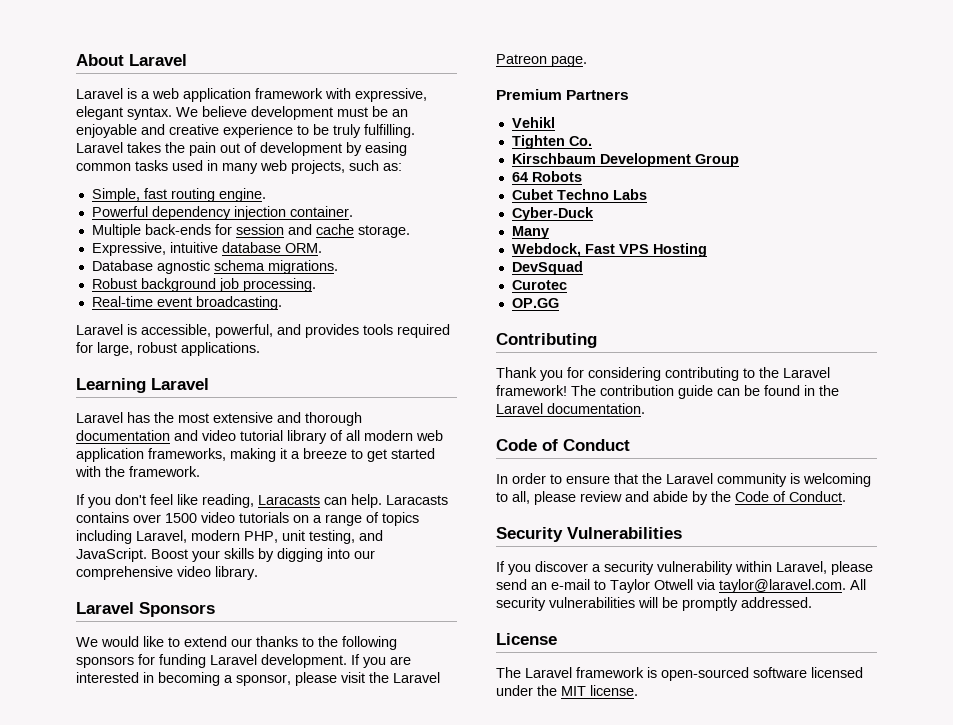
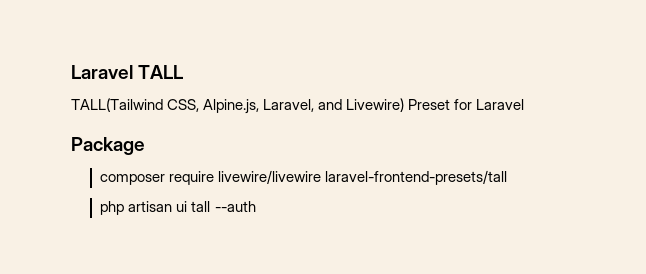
- About Laravel
- Laravel is a web application framework with expressive, elegant syntax. We believe development must be an enjoyable and creative experience to be truly fulfilling. Laravel takes the pain out of development by easing common tasks used in many web projects, such as:
- Simple, fast routing engine.
- Powerful dependency injection container.
- Multiple back-ends for session and cache storage.
- Expressive, intuitive database ORM.
- Database agnostic schema migrations.
- Robust background job processing.
- Real-time event broadcasting.
- Laravel is accessible, powerful, and provides tools required for large, robust applications.
- Learning Laravel
- Laravel has the most extensive and thorough documentation and video tutorial library of all modern web application frameworks, making it a breeze to get started with the framework.
- If you don't feel like reading, Laracasts can help. Laracasts contains over 1500 video tutorials on a range of topics including Laravel, modern PHP, unit testing, and JavaScript. Boost your skills by digging into our comprehensive video library.
- Laravel Sponsors
- We would like to extend our thanks to the following sponsors for funding Laravel development. If you are interested in becoming a sponsor, please visit the Laravel Patreon page.
- Premium Partners
- Vehikl
- Tighten Co.
- Kirschbaum Development Group
- 64 Robots
- Cubet Techno Labs
- Cyber-Duck
- Many
- Webdock, Fast VPS Hosting
- DevSquad
- Curotec
- OP.GG
- Contributing
- Thank you for considering contributing to the Laravel framework! The contribution guide can be found in the Laravel documentation.
- Code of Conduct
- In order to ensure that the Laravel community is welcoming to all, please review and abide by the Code of Conduct.
- Security Vulnerabilities
- If you discover a security vulnerability within Laravel, please send an e-mail to Taylor Otwell via taylor@laravel.com. All security vulnerabilities will be promptly addressed.
- License
- The Laravel framework is open-sourced software licensed under the MIT license.
+ Laravel TALL
+ TALL(Tailwind CSS, Alpine.js, Laravel, and Livewire) Preset for Laravel
+ Package
+ composer require livewire/livewire laravel-frontend-presets/tall
+ php artisan ui tall --auth

